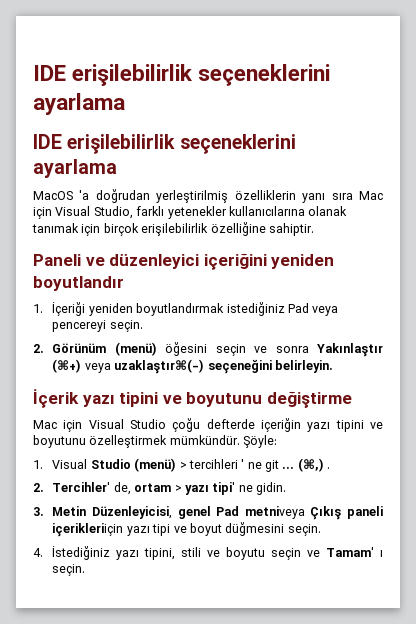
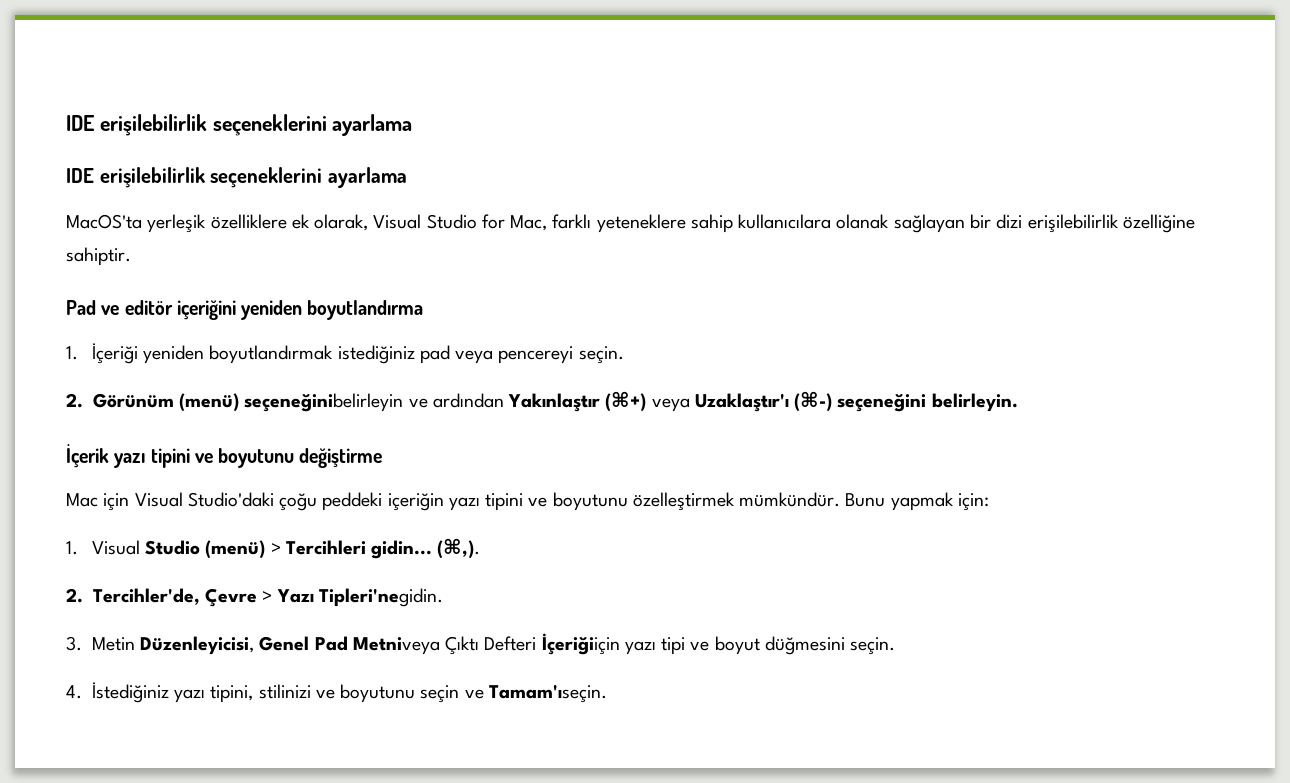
- MacOS 'a doğrudan yerleştirilmiş özelliklerin yanı sıra Mac için Visual Studio, farklı yetenekler kullanıcılarına olanak tanımak için birçok erişilebilirlik özelliğine sahiptir.
+ MacOS'ta yerleşik özelliklere ek olarak, Visual Studio for Mac, farklı yeteneklere sahip kullanıcılara olanak sağlayan bir dizi erişilebilirlik özelliğine sahiptir.
- Paneli ve düzenleyici içeriğini yeniden boyutlandır
+ Pad ve editör içeriğini yeniden boyutlandırma
- 1. İçeriği yeniden boyutlandırmak istediğiniz Pad veya pencereyi seçin.
+ 1. İçeriği yeniden boyutlandırmak istediğiniz pad veya pencereyi seçin.
- 2. Görünüm (menü) öğesini seçin ve sonra Yakınlaştır (⌘+) veya uzaklaştır⌘(-) seçeneğini belirleyin.
+ 2. Görünüm (menü) seçeneğinibelirleyin ve ardından Yakınlaştır (⌘+) veya Uzaklaştır'ı (⌘-) seçeneğini belirleyin.
- Mac için Visual Studio çoğu defterde içeriğin yazı tipini ve boyutunu özelleştirmek mümkündür.
+ Mac için Visual Studio'daki çoğu peddeki içeriğin yazı tipini ve boyutunu özelleştirmek mümkündür.
- Şöyle:
+ Bunu yapmak için:
- 1. Visual Studio (menü) > tercihleri ' ne git ... (⌘,) .
- 2. Tercihler' de, ortam > yazı tipi' ne gidin.
- 3. Metin Düzenleyicisi, genel Pad metniveya Çıkış paneli içerikleriiçin yazı tipi ve boyut düğmesini seçin.
+ 1. Visual Studio (menü) > Tercihleri gidin... (⌘,).
+ 2. Tercihler'de, Çevre > Yazı Tipleri'negidin.
+ 3. Metin Düzenleyicisi, Genel Pad Metniveya Çıktı Defteri İçeriğiiçin yazı tipi ve boyut düğmesini seçin.
- 4. İstediğiniz yazı tipini, stili ve boyutu seçin ve Tamam' ı seçin.
+ 4. İstediğiniz yazı tipini, stilinizi ve boyutunu seçin ve Tamam'ıseçin.

